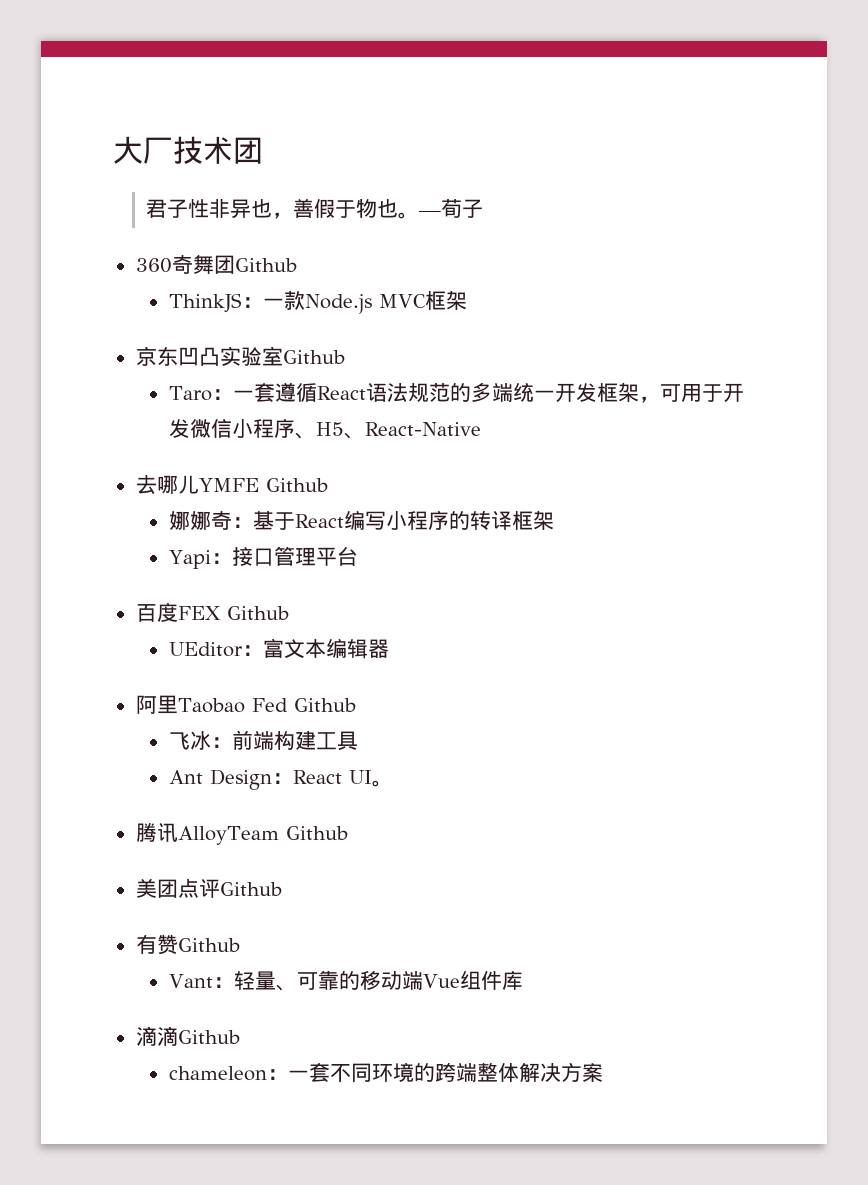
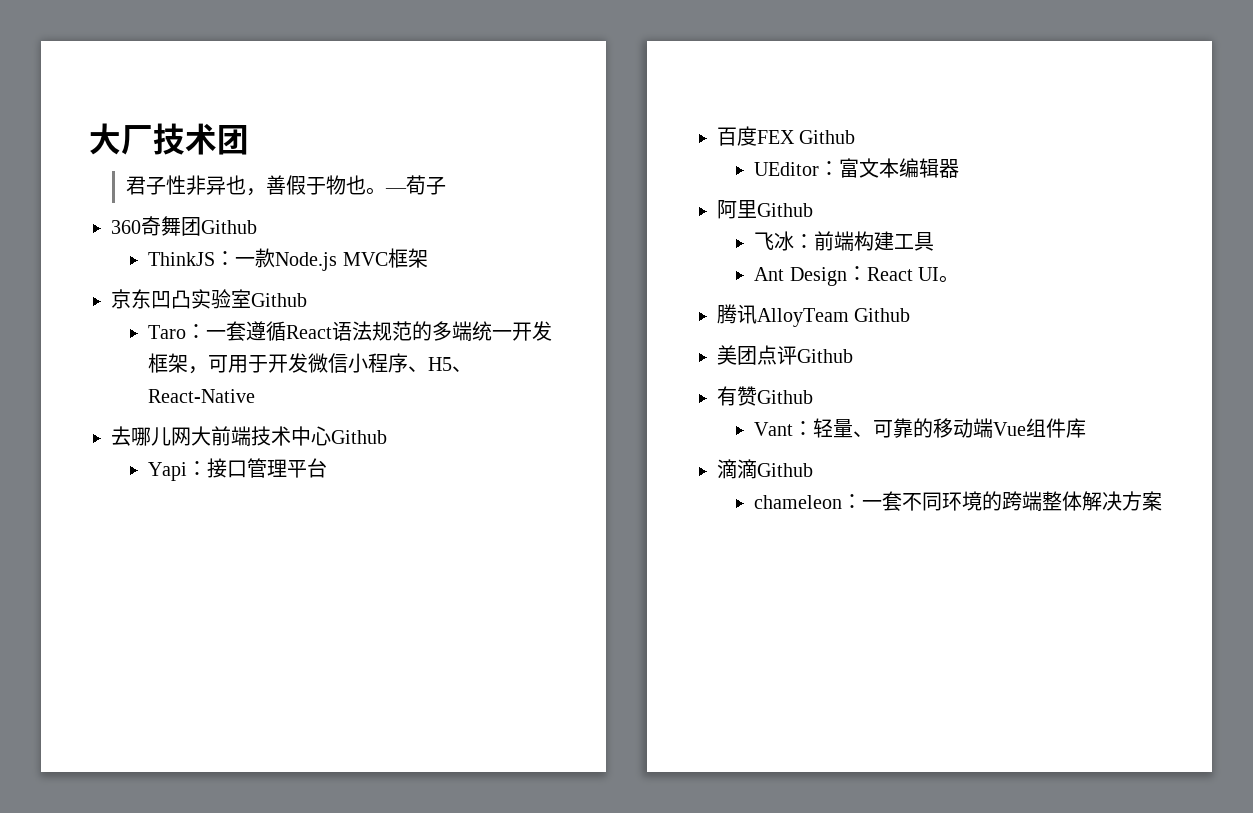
- 去哪儿YMFE Github
- 娜娜奇：基于React编写小程序的转译框架
+ 去哪儿网大前端技术中心Github
- 阿里Taobao Fed Github
+ 阿里Github

